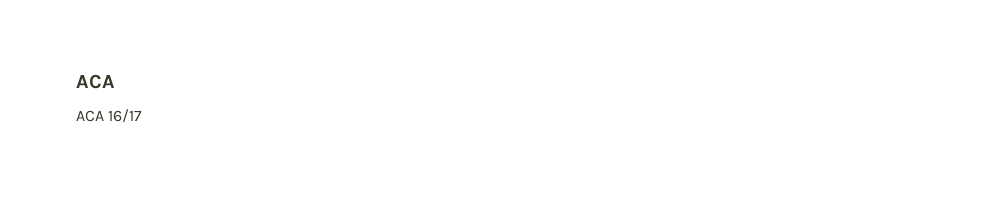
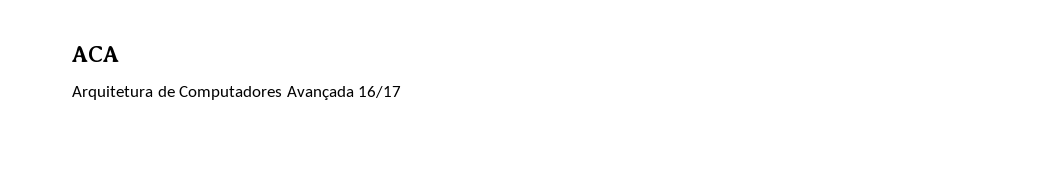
- ACA 16/17
+ Arquitetura de Computadores Avançada 16/17

